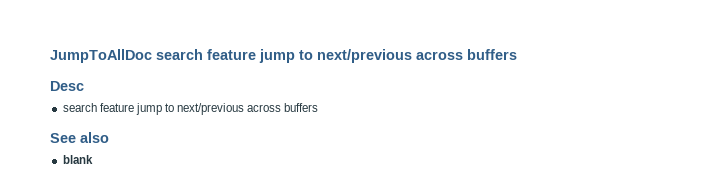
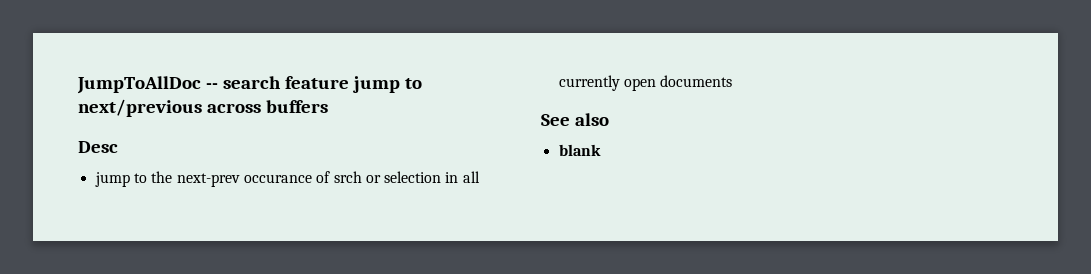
- JumpToAllDoc search feature jump to next/previous across buffers
+ JumpToAllDoc -- search feature jump to next/previous across buffers
  Desc
- search feature jump to next/previous across buffers
+ jump to the next-prev occurance of srch or selection in all currently open documents

